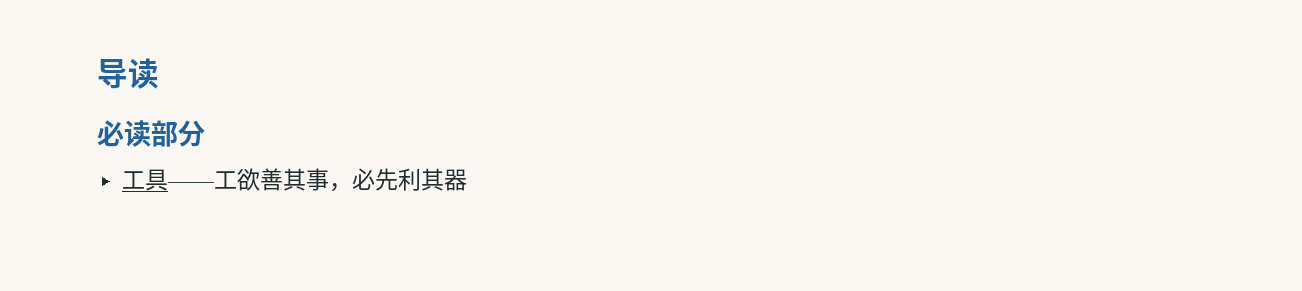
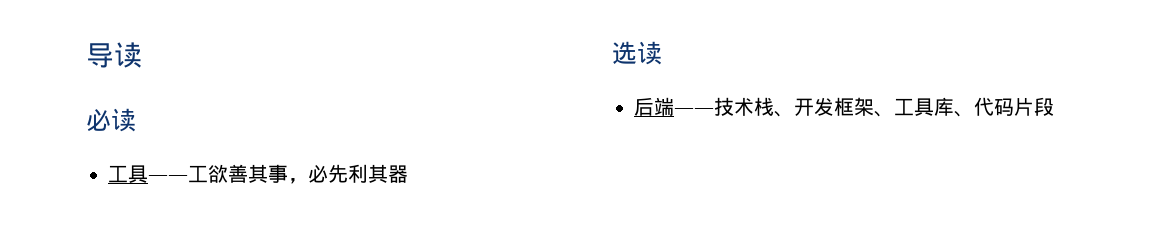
- 必读部分
+ 必读
+ 选读
+ 后端——技术栈、开发框架、工具库、代码片段

